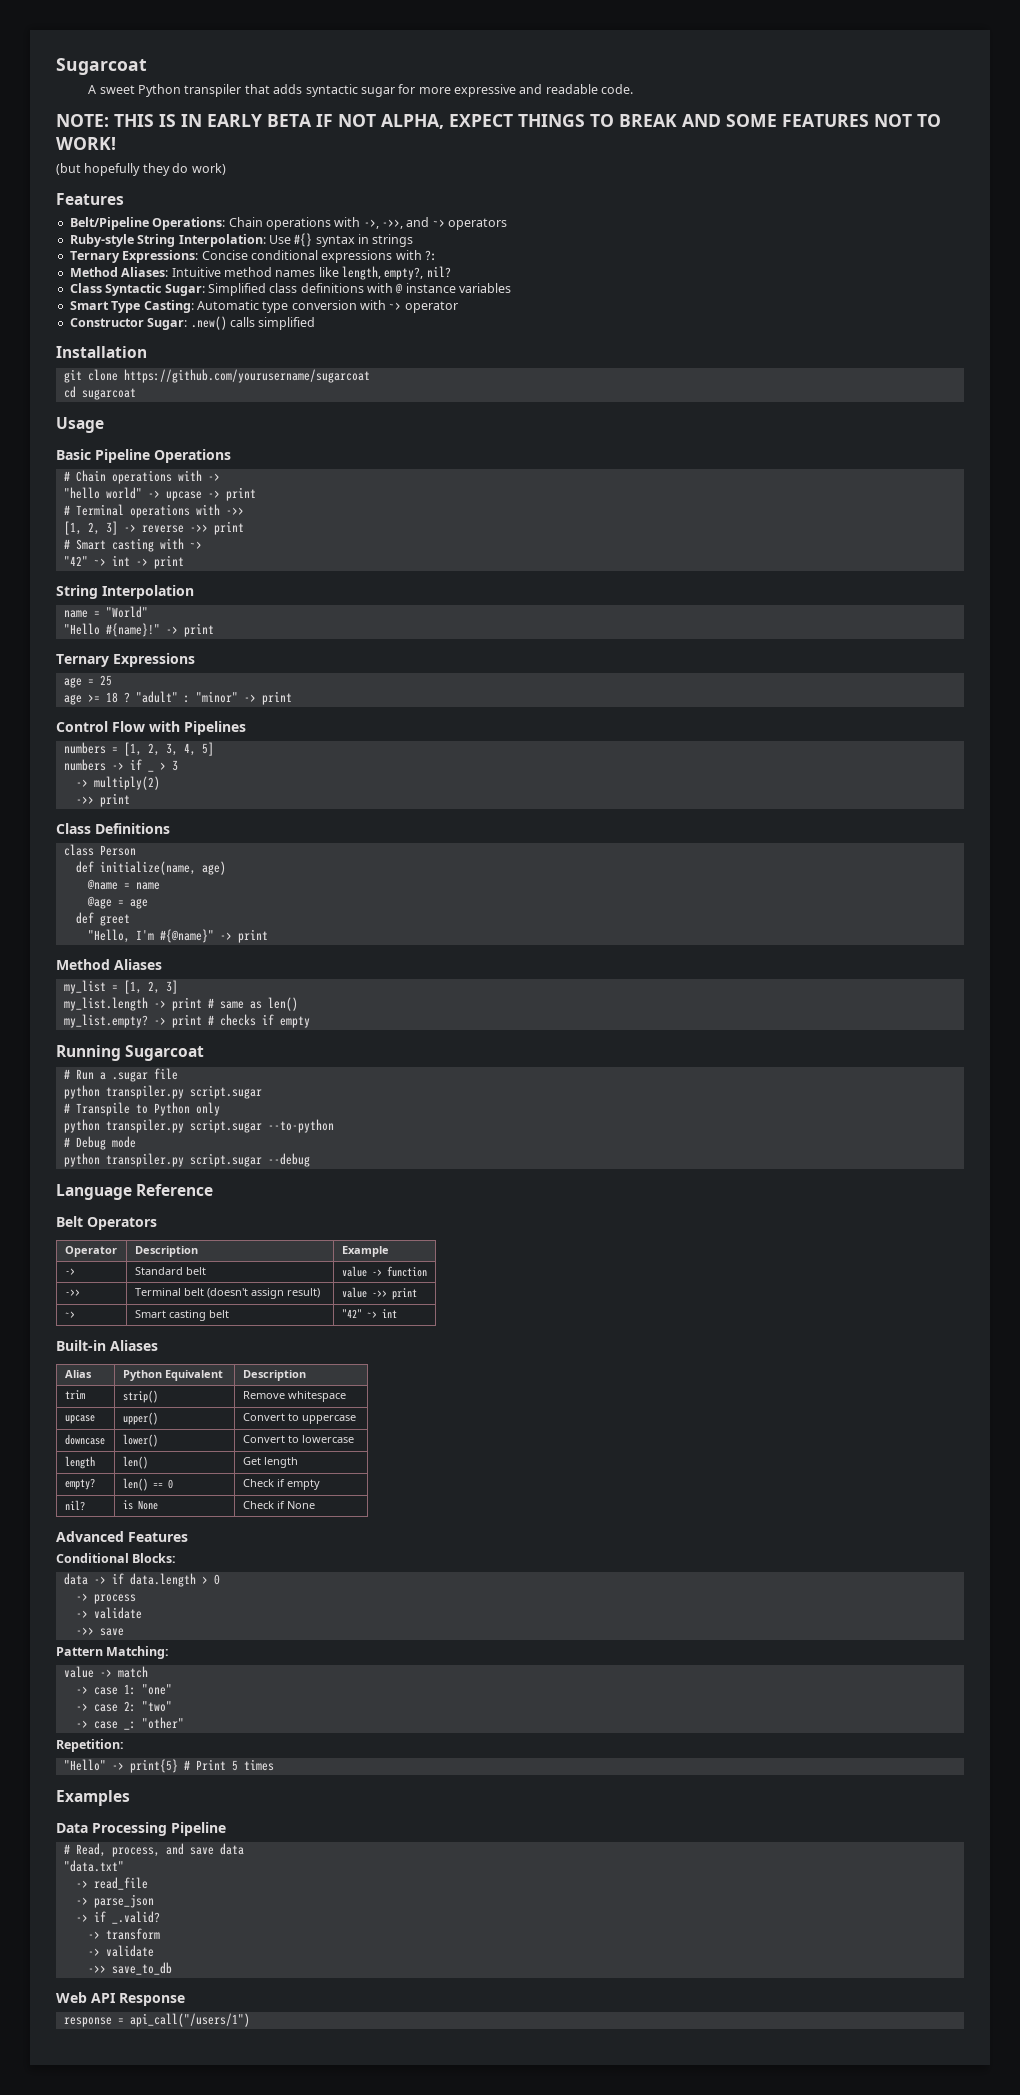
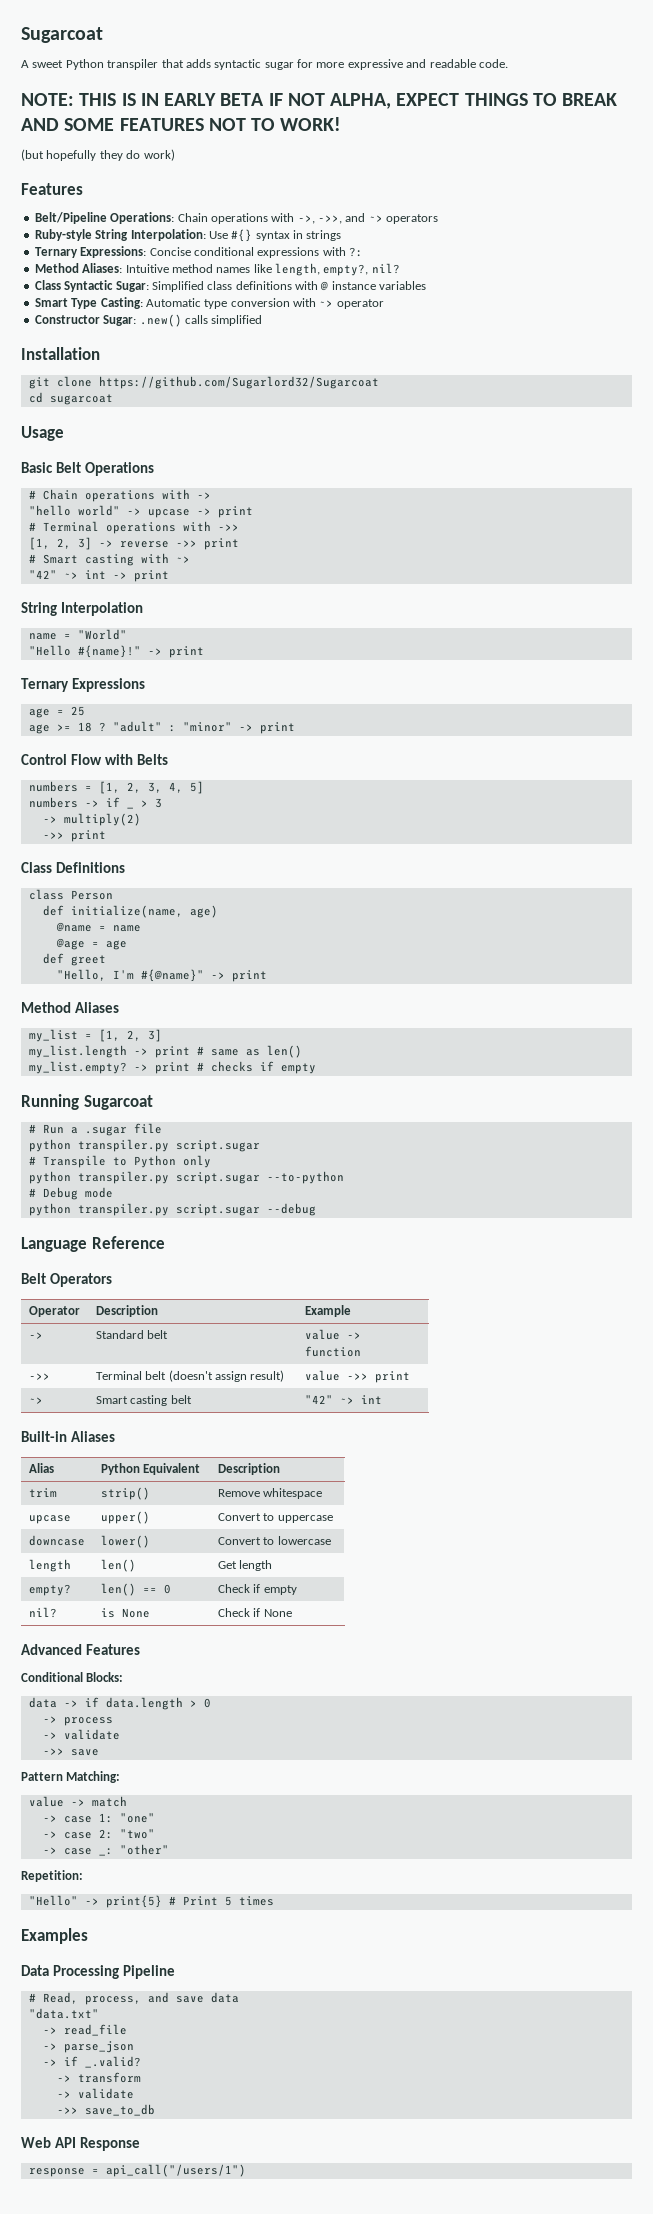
- git clone https://github.com/yourusername/sugarcoat
+ git clone https://github.com/Sugarlord32/Sugarcoat
- Basic Pipeline Operations
+ Basic Belt Operations
- Control Flow with Pipelines
+ Control Flow with Belts

